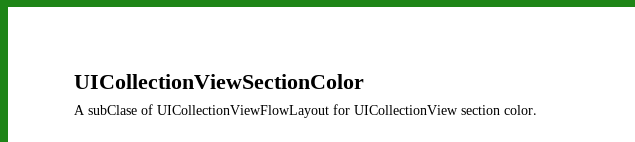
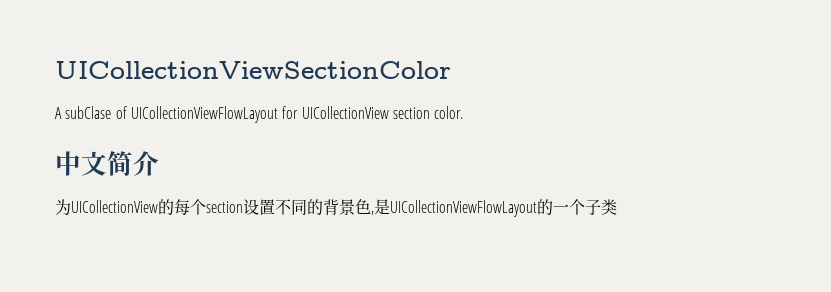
+ 中文简介
+ 为UICollectionView的每个section设置不同的背景色,是UICollectionViewFlowLayout的一个子类

